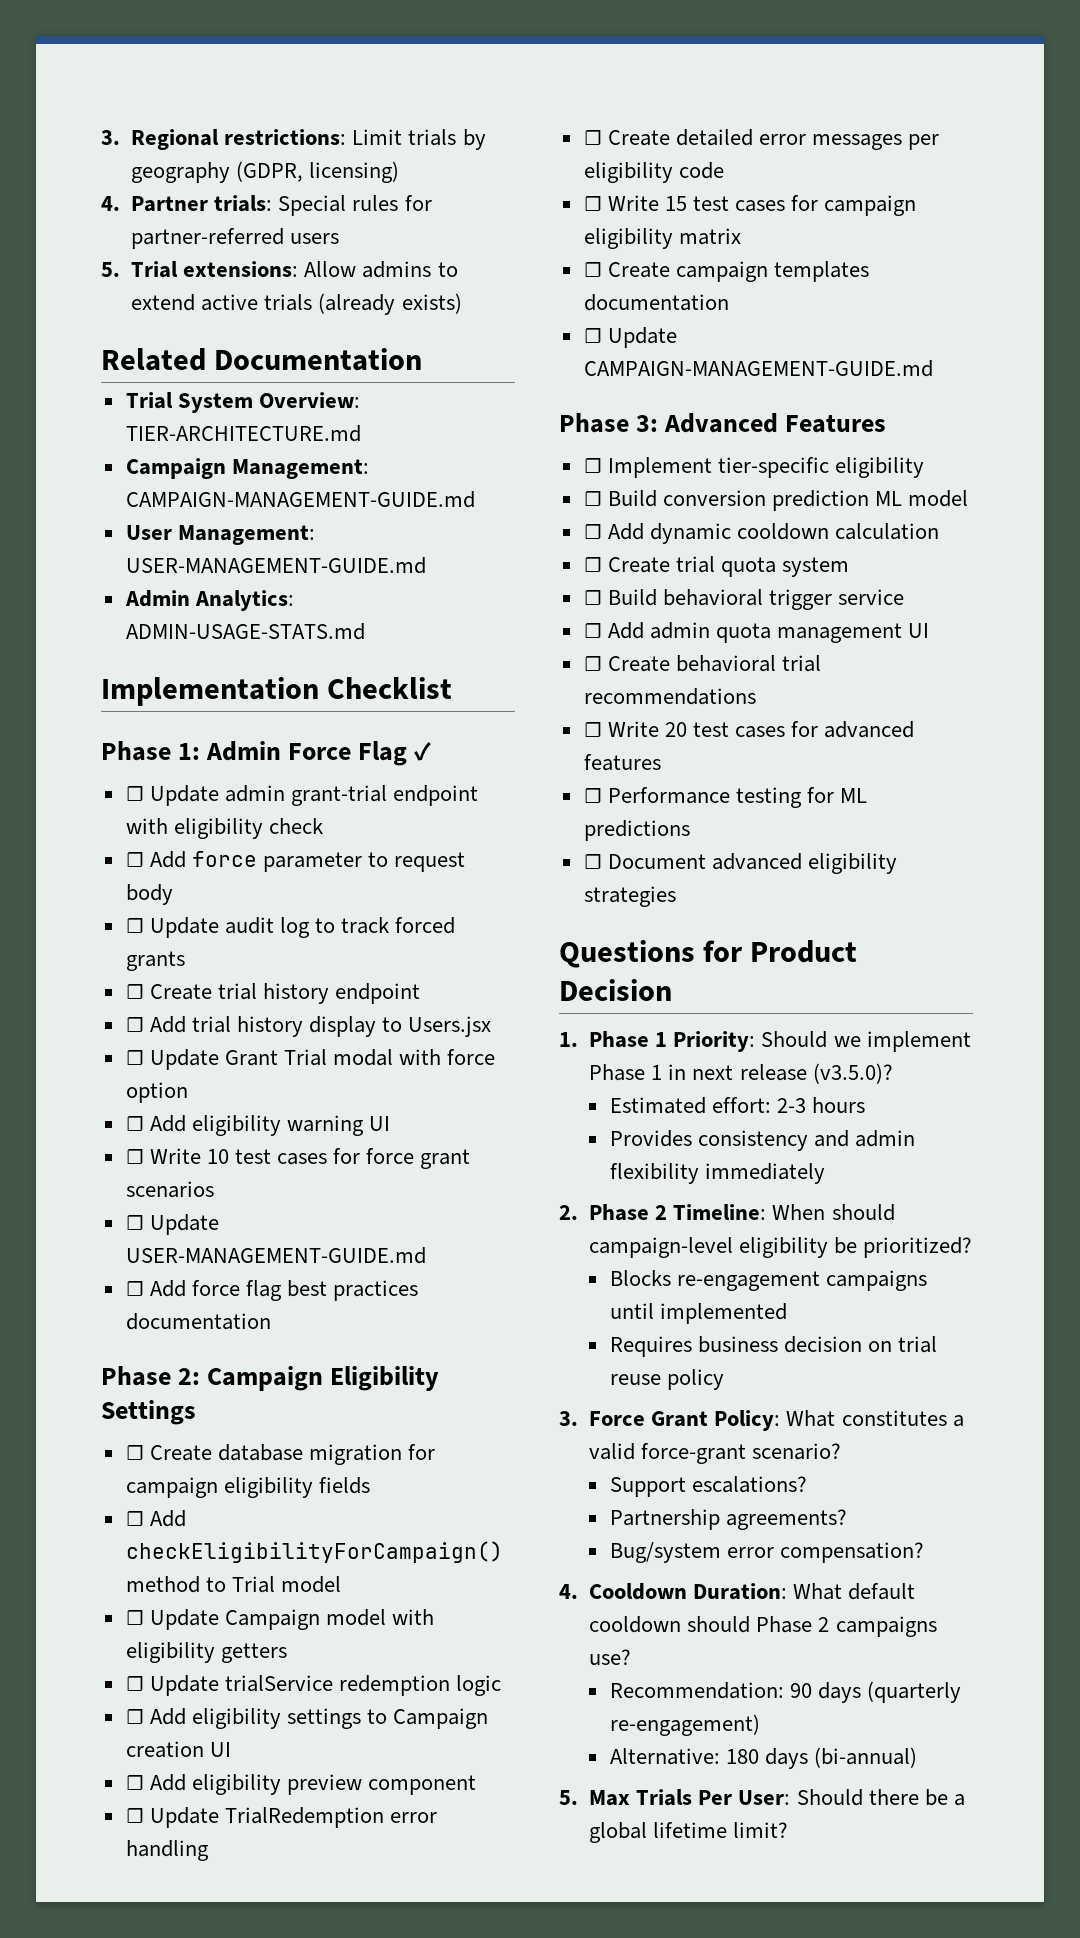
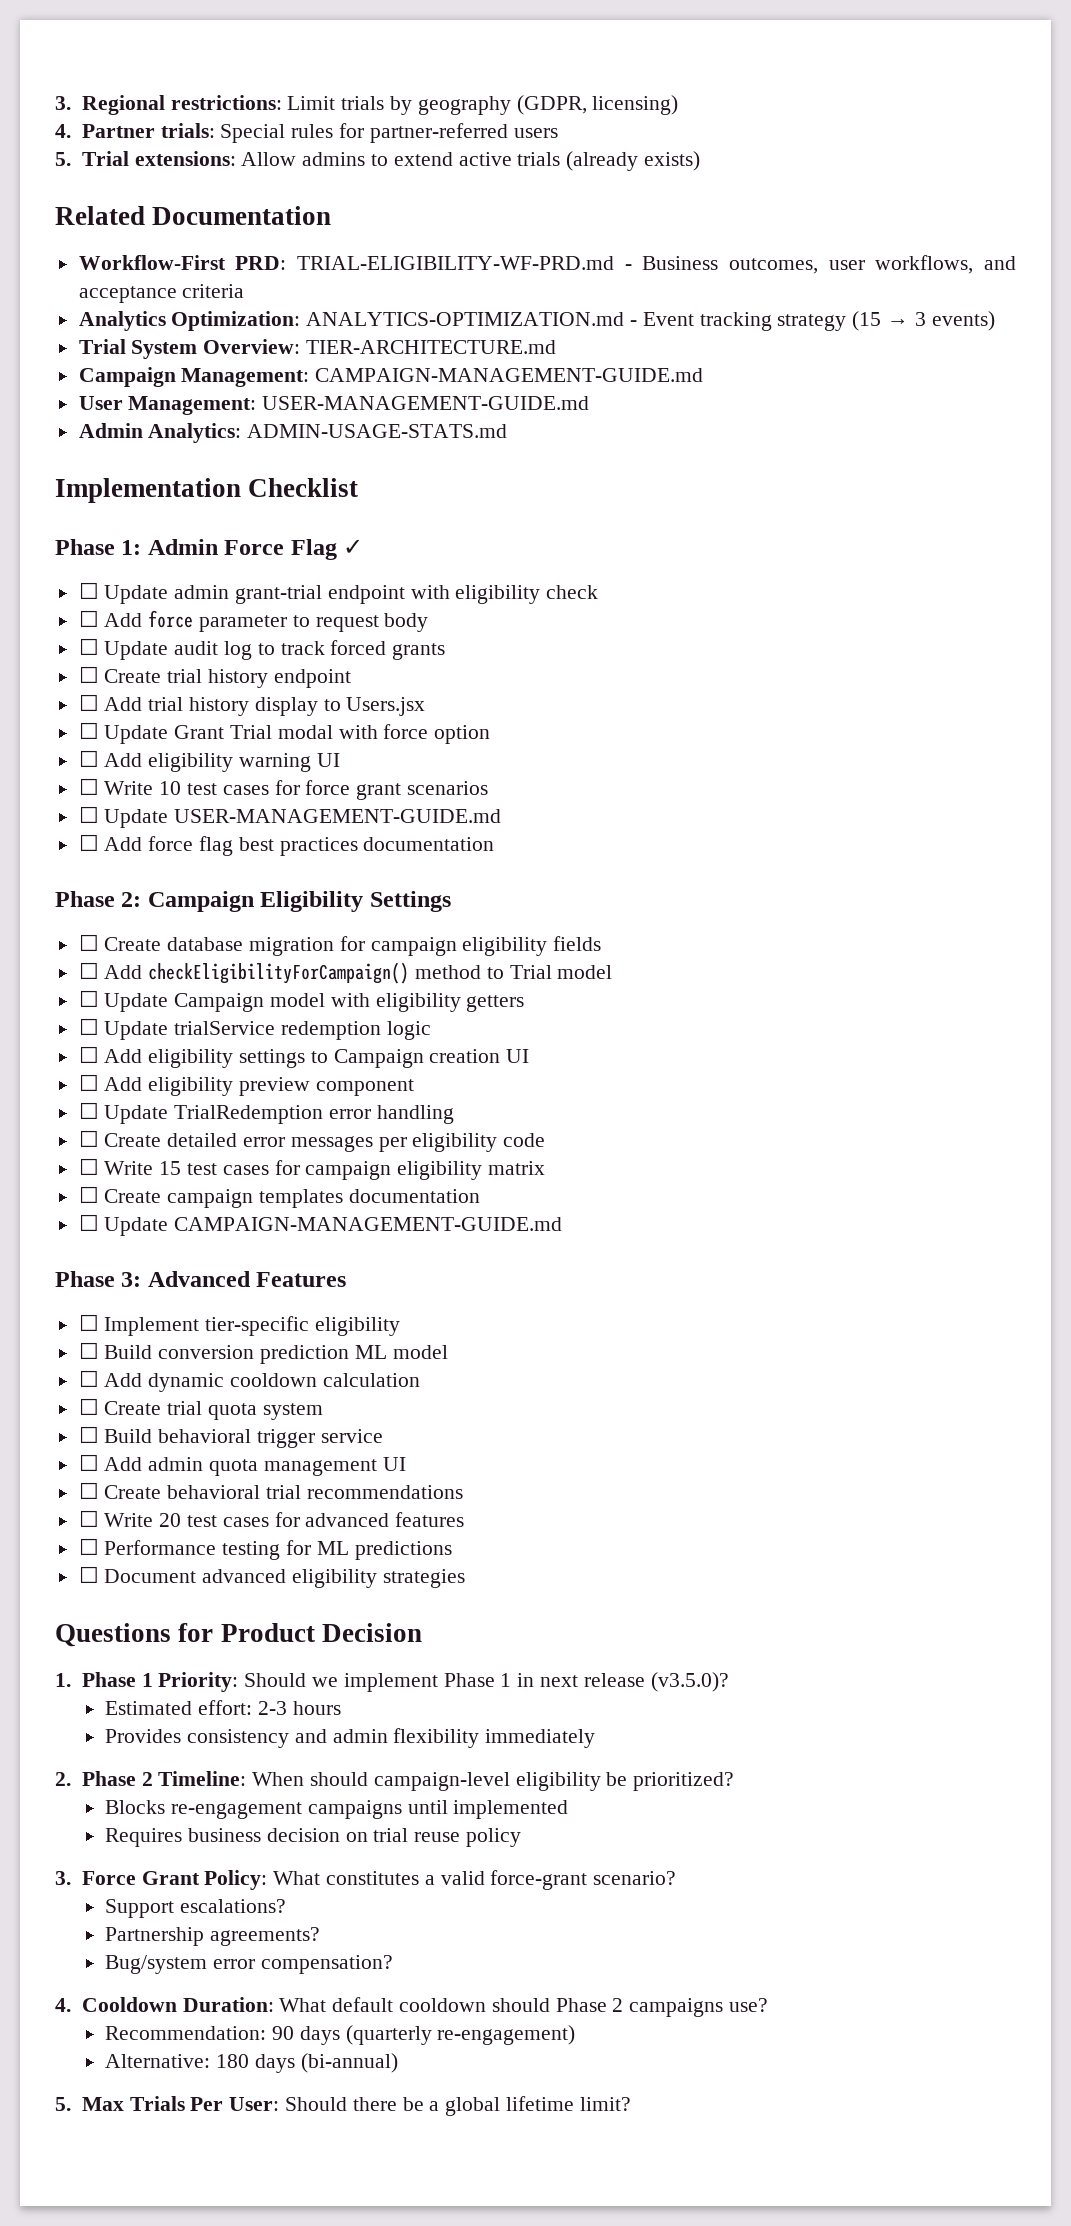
+ Workflow-First PRD: TRIAL-ELIGIBILITY-WF-PRD.md - Business outcomes, user workflows, and acceptance criteria
+ Analytics Optimization: ANALYTICS-OPTIMIZATION.md - Event tracking strategy (15 → 3 events)

